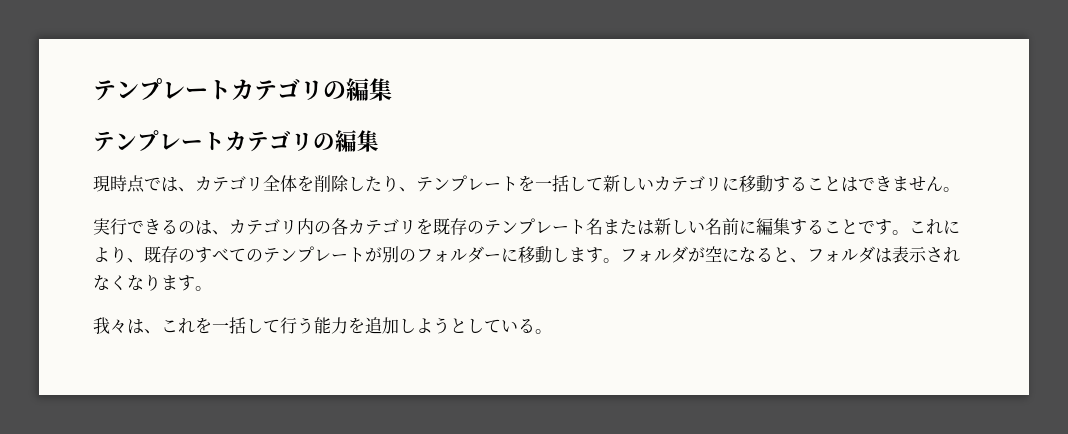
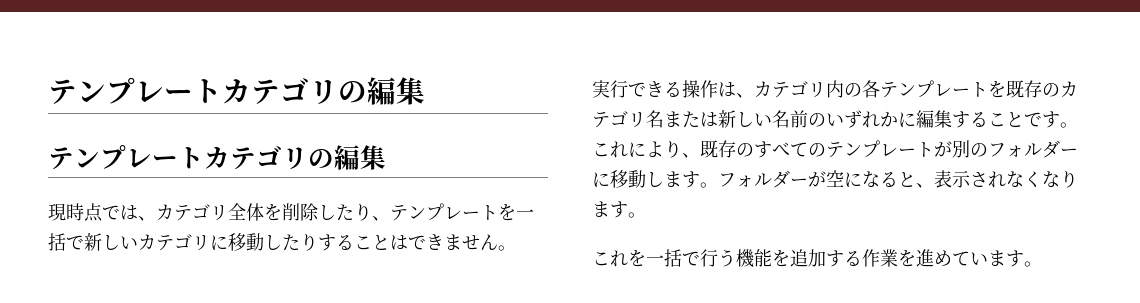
- 現時点では、カテゴリ全体を削除したり、テンプレートを一括して新しいカテゴリに移動することはできません。
+ 現時点では、カテゴリ全体を削除したり、テンプレートを一括で新しいカテゴリに移動したりすることはできません。
- 実行できるのは、カテゴリ内の各カテゴリを既存のテンプレート名または新しい名前に編集することです。
+ 実行できる操作は、カテゴリ内の各テンプレートを既存のカテゴリ名または新しい名前のいずれかに編集することです。
- フォルダが空になると、フォルダは表示されなくなります。
+ フォルダーが空になると、表示されなくなります。
- 我々は、これを一括して行う能力を追加しようとしている。
+ これを一括で行う機能を追加する作業を進めています。

